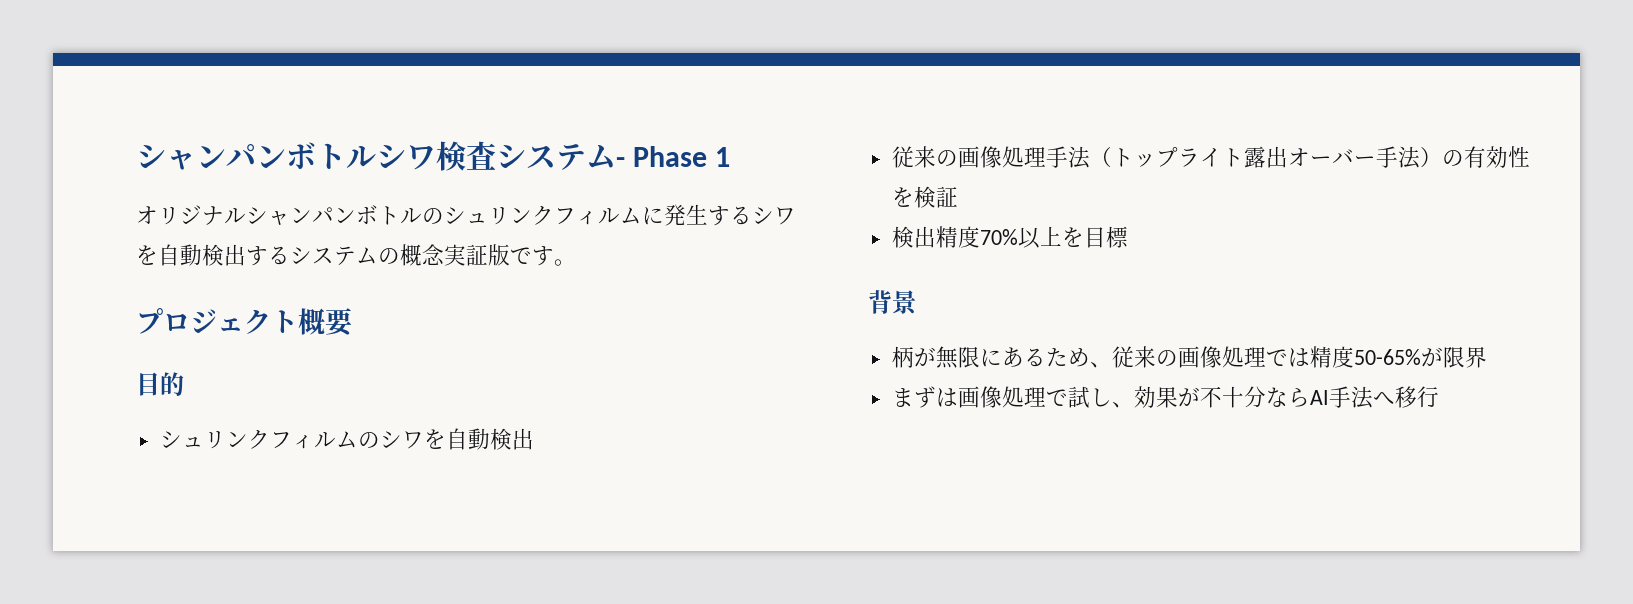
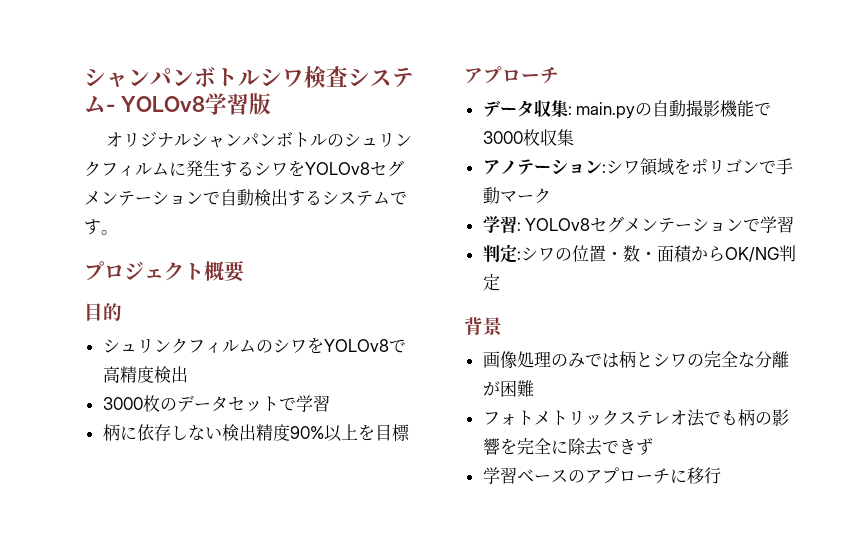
- シャンパンボトルシワ検査システム- Phase 1
+ シャンパンボトルシワ検査システム- YOLOv8学習版
- オリジナルシャンパンボトルのシュリンクフィルムに発生するシワを自動検出するシステムの概念実証版です。
+ オリジナルシャンパンボトルのシュリンクフィルムに発生するシワをYOLOv8セグメンテーションで自動検出するシステムです。
- シュリンクフィルムのシワを自動検出
- 従来の画像処理手法（トップライト露出オーバー手法）の有効性を検証
- 検出精度70%以上を目標
+ シュリンクフィルムのシワをYOLOv8で高精度検出
+ 3000枚のデータセットで学習
+ 柄に依存しない検出精度90%以上を目標
+ アプローチ
+ データ収集: main.pyの自動撮影機能で3000枚収集
+ アノテーション:シワ領域をポリゴンで手動マーク
+ 学習: YOLOv8セグメンテーションで学習
+ 判定:シワの位置・数・面積からOK/NG判定
  背景
- 柄が無限にあるため、従来の画像処理では精度50-65%が限界
- まずは画像処理で試し、効果が不十分ならAI手法へ移行
+ 画像処理のみでは柄とシワの完全な分離が困難
+ フォトメトリックステレオ法でも柄の影響を完全に除去できず
+ 学習ベースのアプローチに移行

